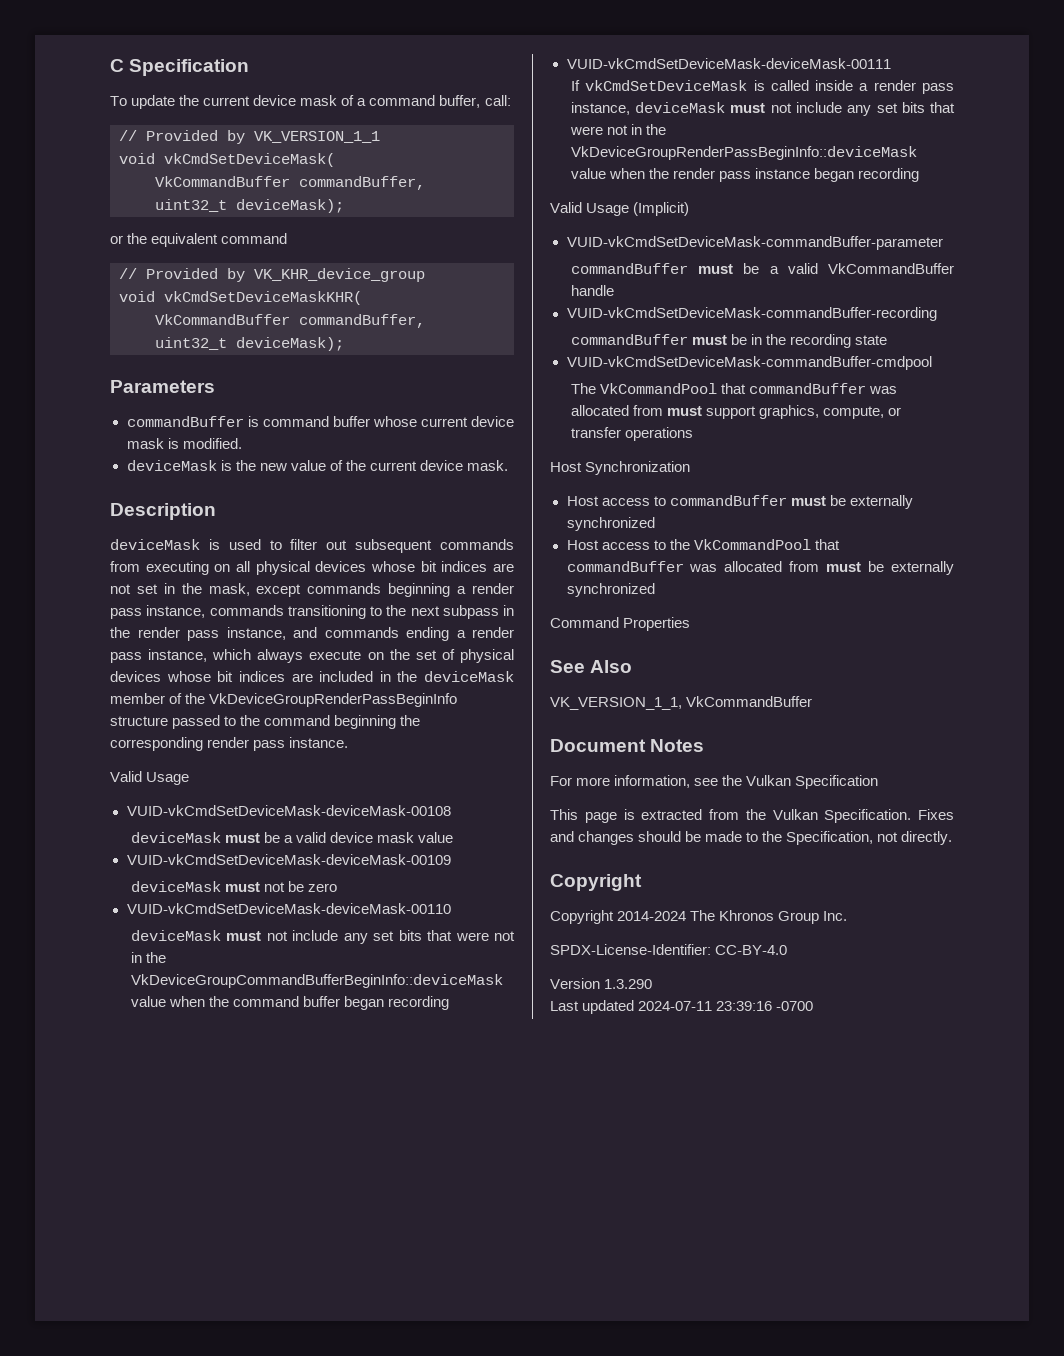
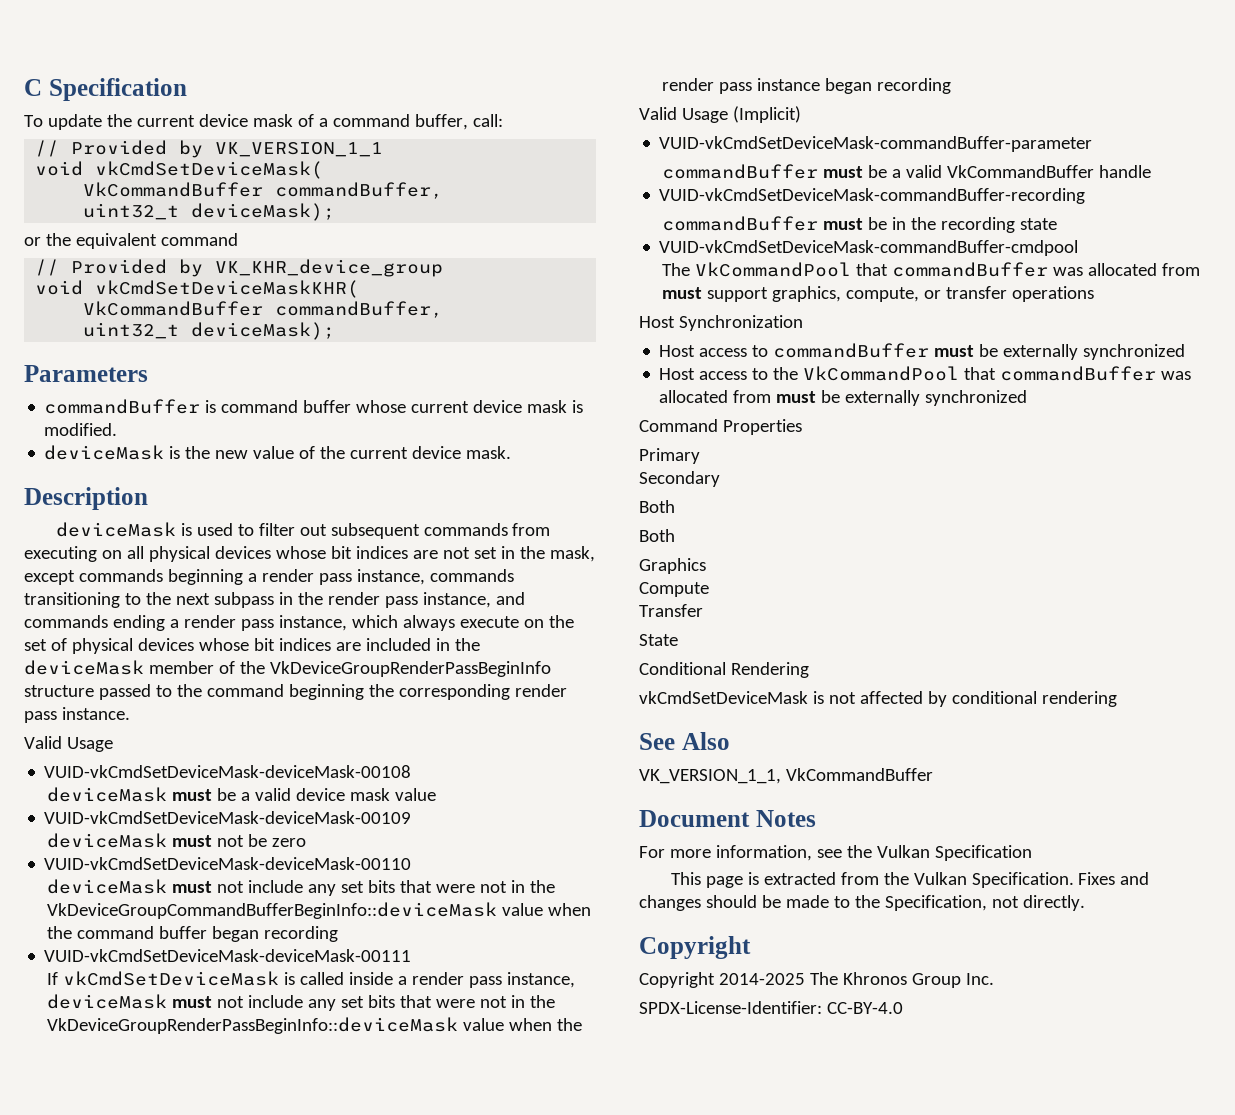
+ Primary
+ Secondary
+ Both
+ Both
+ Graphics
+ Compute
+ Transfer
+ State
+ Conditional Rendering
+ vkCmdSetDeviceMask is not affected by conditional rendering
- Copyright 2014-2024 The Khronos Group Inc.
+ Copyright 2014-2025 The Khronos Group Inc.
- Version 1.3.290
- Last updated 2024-07-11 23:39:16 -0700

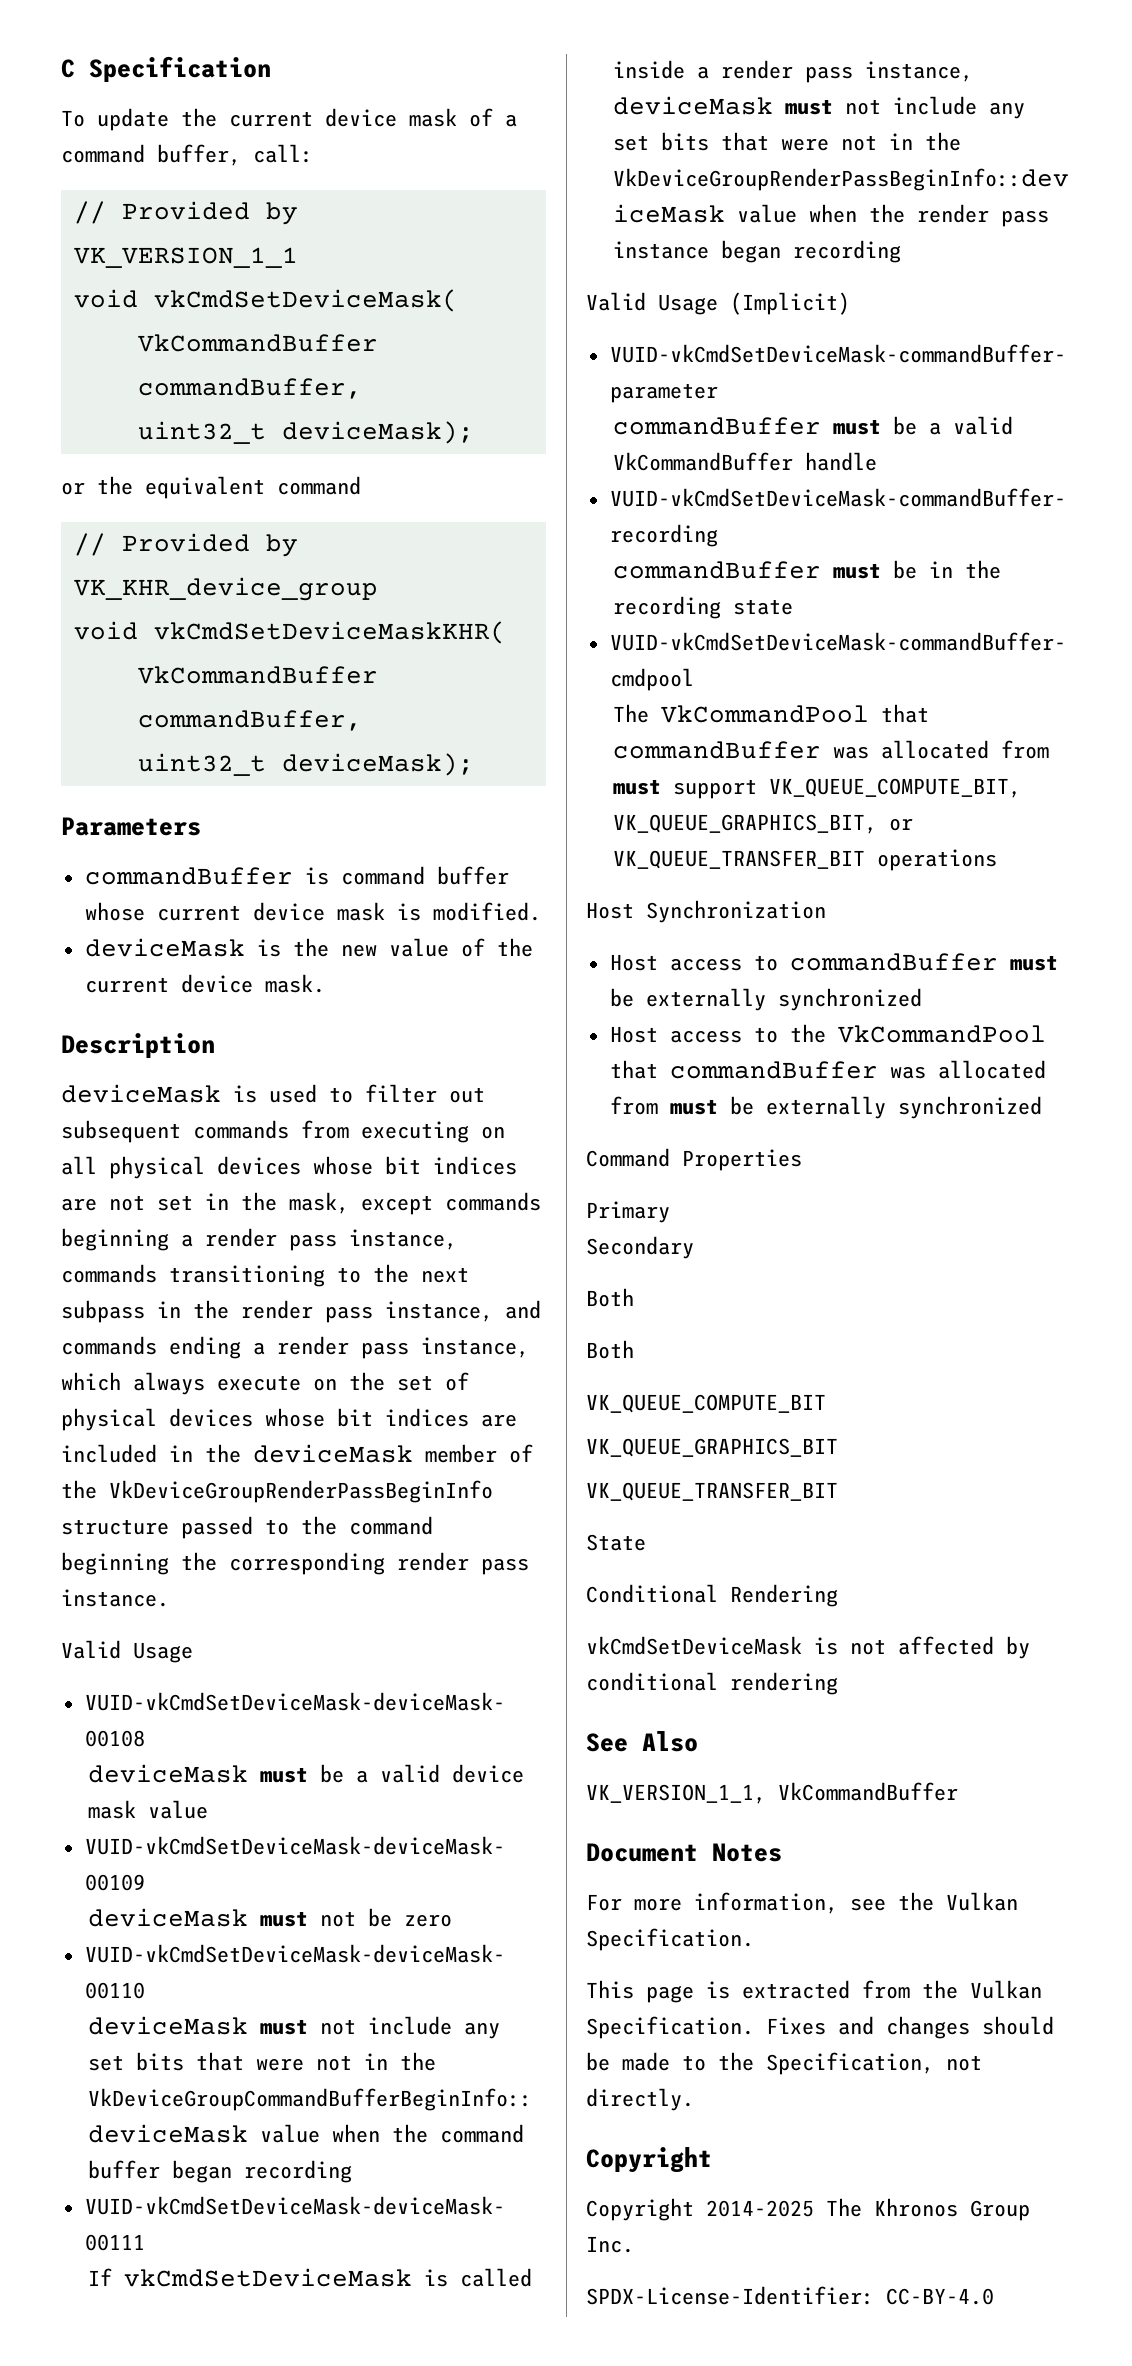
- The VkCommandPool that commandBuffer was allocated from must support graphics, compute, or transfer operations
+ The VkCommandPool that commandBuffer was allocated from must support VK_QUEUE_COMPUTE_BIT, VK_QUEUE_GRAPHICS_BIT, or VK_QUEUE_TRANSFER_BIT operations
- Graphics
- Compute
- Transfer
+ VK_QUEUE_COMPUTE_BIT
+ VK_QUEUE_GRAPHICS_BIT
+ VK_QUEUE_TRANSFER_BIT
- For more information, see the Vulkan Specification
+ For more information, see the Vulkan Specification.

